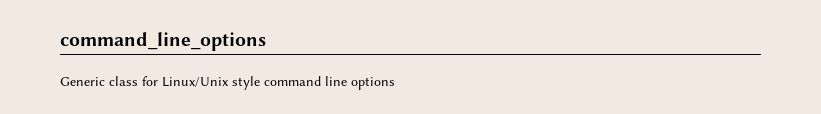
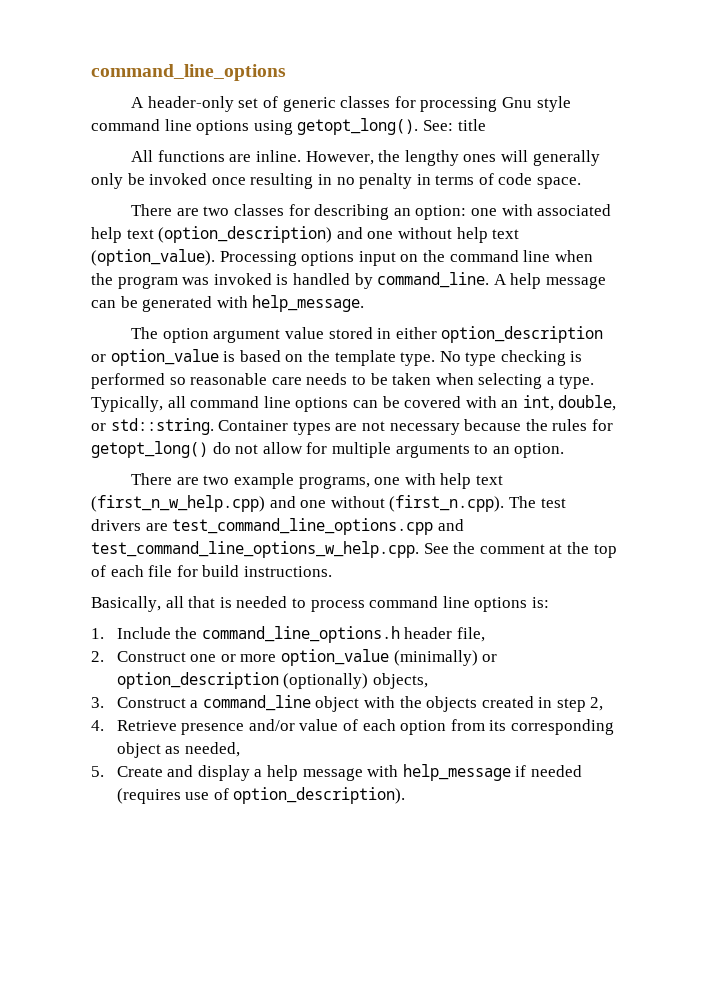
- Generic class for Linux/Unix style command line options
+ A header-only set of generic classes for processing Gnu style command line options using getopt_long(). See: title
+ All functions are inline. However, the lengthy ones will generally only be invoked once resulting in no penalty in terms of code space.
+ There are two classes for describing an option: one with associated help text (option_description) and one without help text (option_value). Processing options input on the command line when the program was invoked is handled by command_line. A help message can be generated with help_message.
+ The option argument value stored in either option_description or option_value is based on the template type. No type checking is performed so reasonable care needs to be taken when selecting a type. Typically, all command line options can be covered with an int, double, or std::string. Container types are not necessary because the rules for getopt_long() do not allow for multiple arguments to an option.
+ There are two example programs, one with help text (first_n_w_help.cpp) and one without (first_n.cpp). The test drivers are test_command_line_options.cpp and test_command_line_options_w_help.cpp. See the comment at the top of each file for build instructions.
+ Basically, all that is needed to process command line options is:
+ 1. Include the command_line_options.h header file,
+ 2. Construct one or more option_value (minimally) or option_description (optionally) objects,
+ 3. Construct a command_line object with the objects created in step 2,
+ 4. Retrieve presence and/or value of each option from its corresponding object as needed,
+ 5. Create and display a help message with help_message if needed (requires use of option_description).

